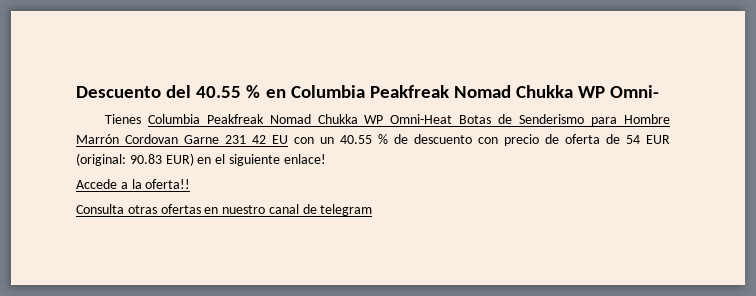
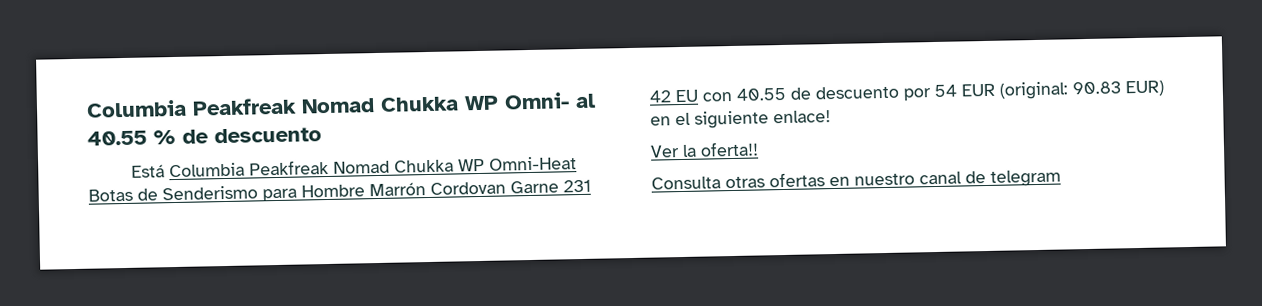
- Descuento del 40.55 % en Columbia Peakfreak Nomad Chukka WP Omni-
- Tienes Columbia Peakfreak Nomad Chukka WP Omni-Heat Botas de Senderismo para Hombre Marrón Cordovan Garne 231 42 EU con un 40.55 % de descuento con precio de oferta de 54 EUR (original: 90.83 EUR) en el siguiente enlace!
+ Columbia Peakfreak Nomad Chukka WP Omni- al 40.55 % de descuento
+ Está Columbia Peakfreak Nomad Chukka WP Omni-Heat Botas de Senderismo para Hombre Marrón Cordovan Garne 231 42 EU con 40.55 de descuento por 54 EUR (original: 90.83 EUR) en el siguiente enlace!
- Accede a la oferta!!
+ Ver la oferta!!

